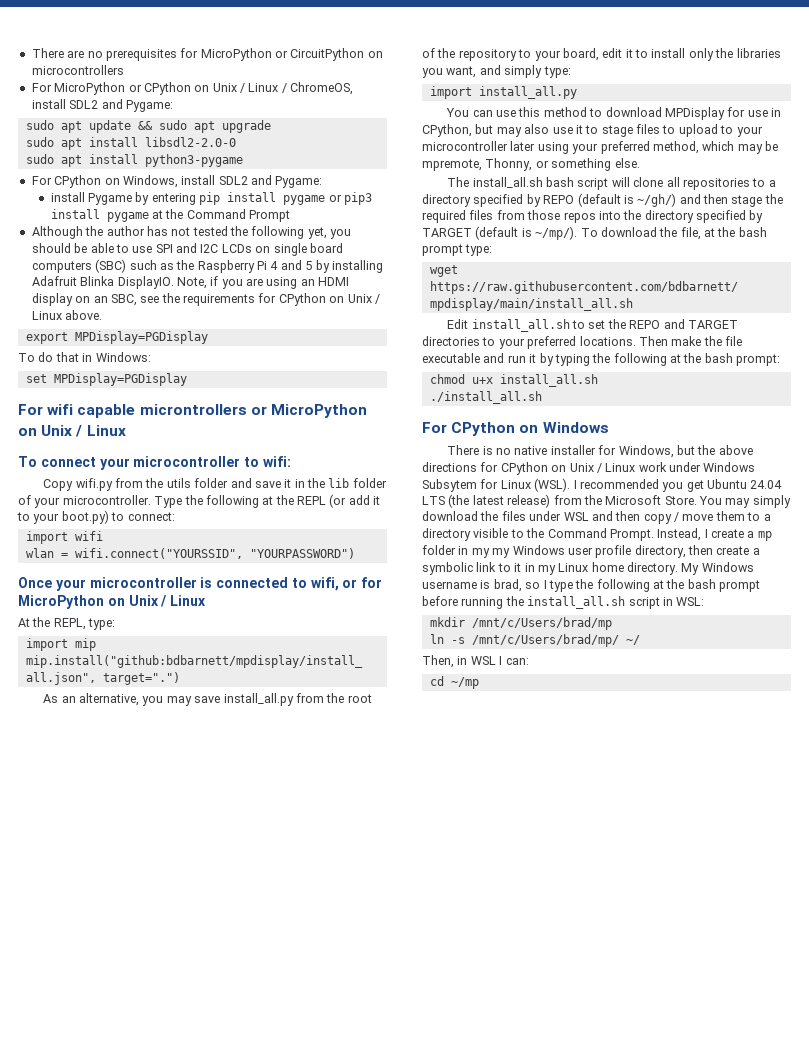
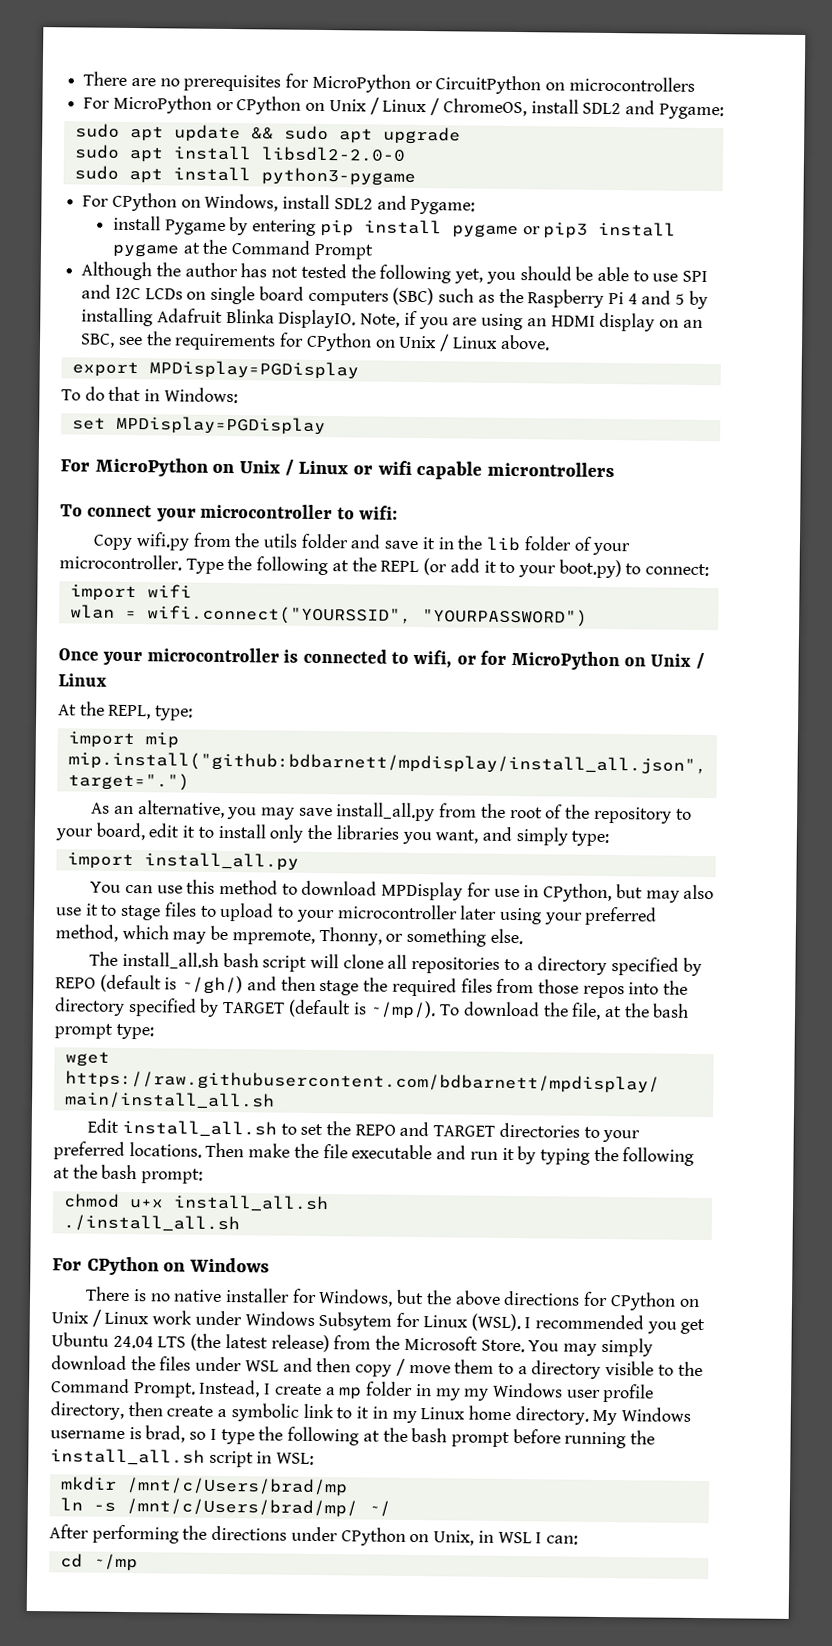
- For wifi capable microntrollers or MicroPython on Unix / Linux
+ For MicroPython on Unix / Linux or wifi capable microntrollers
- Then, in WSL I can:
+ After performing the directions under CPython on Unix, in WSL I can:

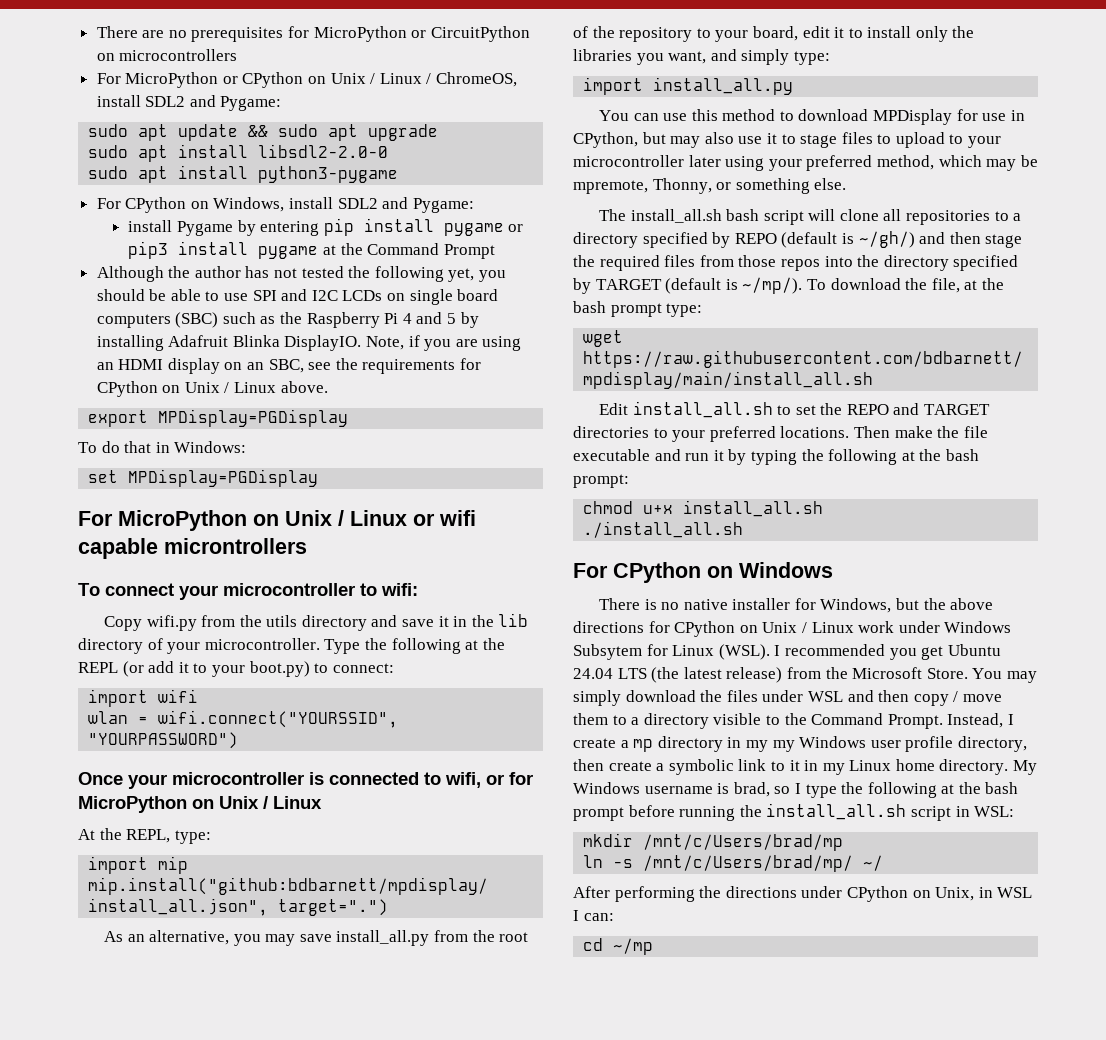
- Copy wifi.py from the utils folder and save it in the lib folder of your microcontroller.
+ Copy wifi.py from the utils directory and save it in the lib directory of your microcontroller.
- Instead, I create a mp folder in my my Windows user profile directory, then create a symbolic link to it in my Linux home directory.
+ Instead, I create a mp directory in my my Windows user profile directory, then create a symbolic link to it in my Linux home directory.

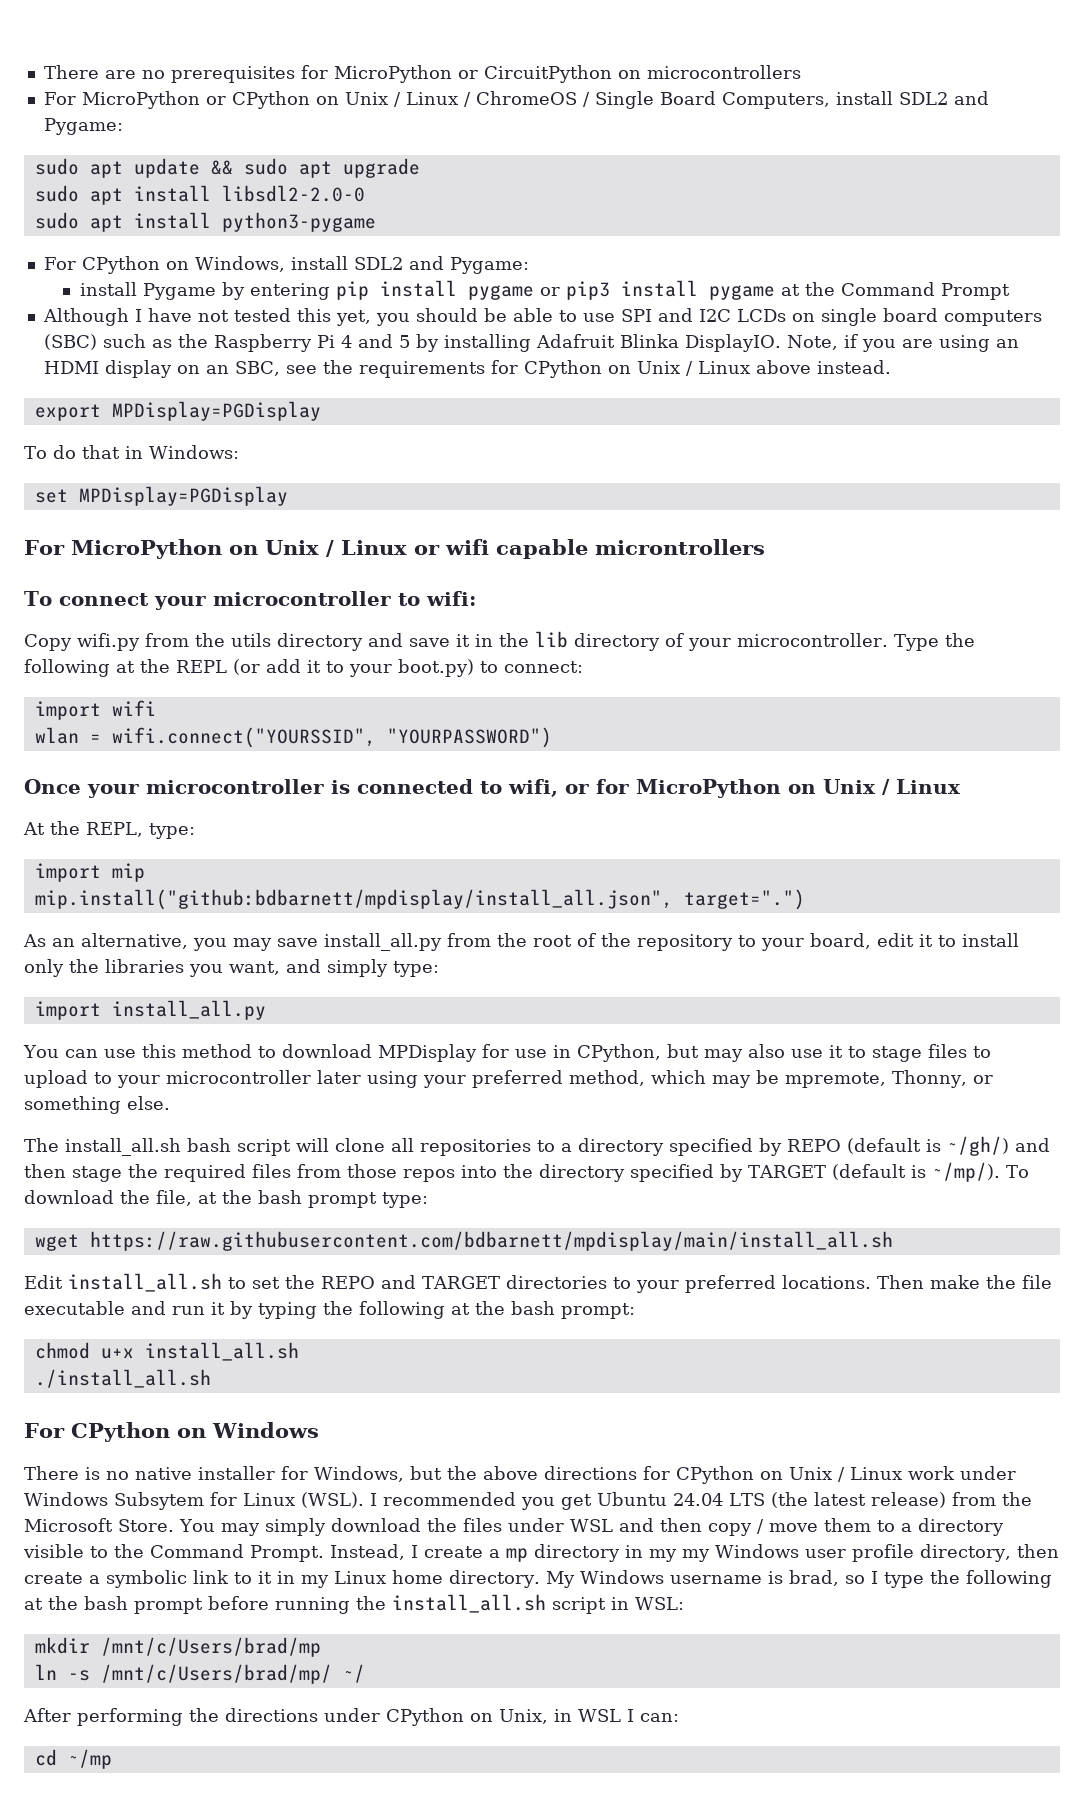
- For MicroPython or CPython on Unix / Linux / ChromeOS, install SDL2 and Pygame:
+ For MicroPython or CPython on Unix / Linux / ChromeOS / Single Board Computers, install SDL2 and Pygame:
- Although the author has not tested the following yet, you should be able to use SPI and I2C LCDs on single board computers (SBC) such as the Raspberry Pi 4 and 5 by installing Adafruit Blinka DisplayIO.
+ Although I have not tested this yet, you should be able to use SPI and I2C LCDs on single board computers (SBC) such as the Raspberry Pi 4 and 5 by installing Adafruit Blinka DisplayIO.
- Note, if you are using an HDMI display on an SBC, see the requirements for CPython on Unix / Linux above.
+ Note, if you are using an HDMI display on an SBC, see the requirements for CPython on Unix / Linux above instead.

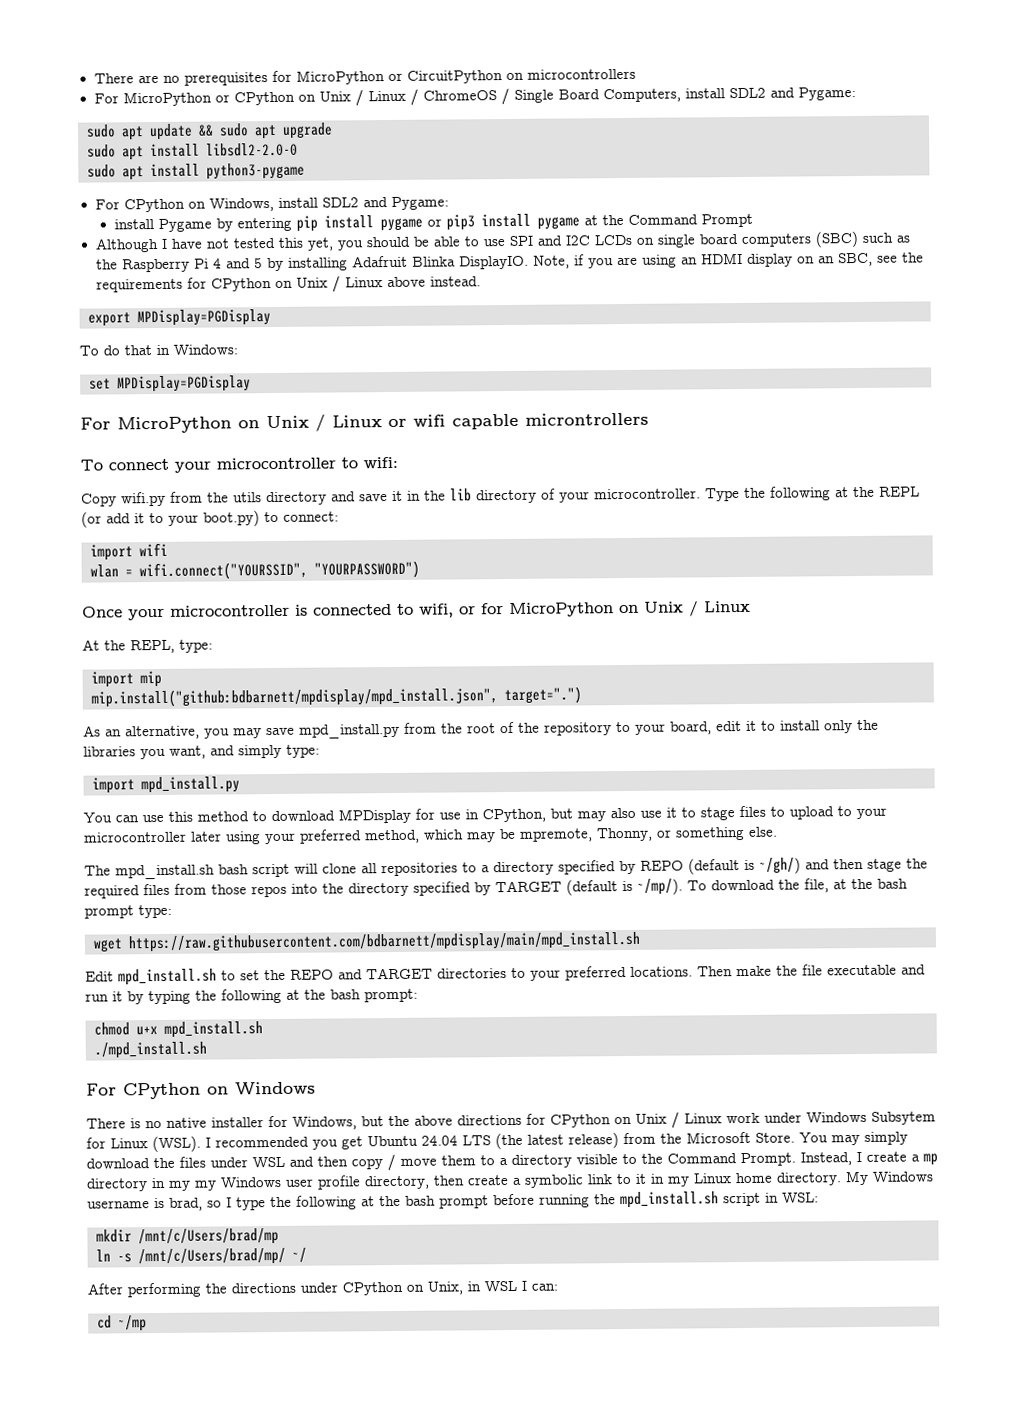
- mip.install("github:bdbarnett/mpdisplay/install_all.json", target=".")
+ mip.install("github:bdbarnett/mpdisplay/mpd_install.json", target=".")
- As an alternative, you may save install_all.py from the root of the repository to your board, edit it to install only the libraries you want, and simply type:
+ As an alternative, you may save mpd_install.py from the root of the repository to your board, edit it to install only the libraries you want, and simply type:
- import install_all.py
+ import mpd_install.py
- The install_all.sh bash script will clone all repositories to a directory specified by REPO (default is ~/gh/) and then stage the required files from those repos into the directory specified by TARGET (default is ~/mp/).
+ The mpd_install.sh bash script will clone all repositories to a directory specified by REPO (default is ~/gh/) and then stage the required files from those repos into the directory specified by TARGET (default is ~/mp/).
- wget https://raw.githubusercontent.com/bdbarnett/mpdisplay/main/install_all.sh
+ wget https://raw.githubusercontent.com/bdbarnett/mpdisplay/main/mpd_install.sh
- Edit install_all.sh to set the REPO and TARGET directories to your preferred locations.
+ Edit mpd_install.sh to set the REPO and TARGET directories to your preferred locations.
- chmod u+x install_all.sh
- ./install_all.sh
+ chmod u+x mpd_install.sh
+ ./mpd_install.sh
- My Windows username is brad, so I type the following at the bash prompt before running the install_all.sh script in WSL:
+ My Windows username is brad, so I type the following at the bash prompt before running the mpd_install.sh script in WSL:

